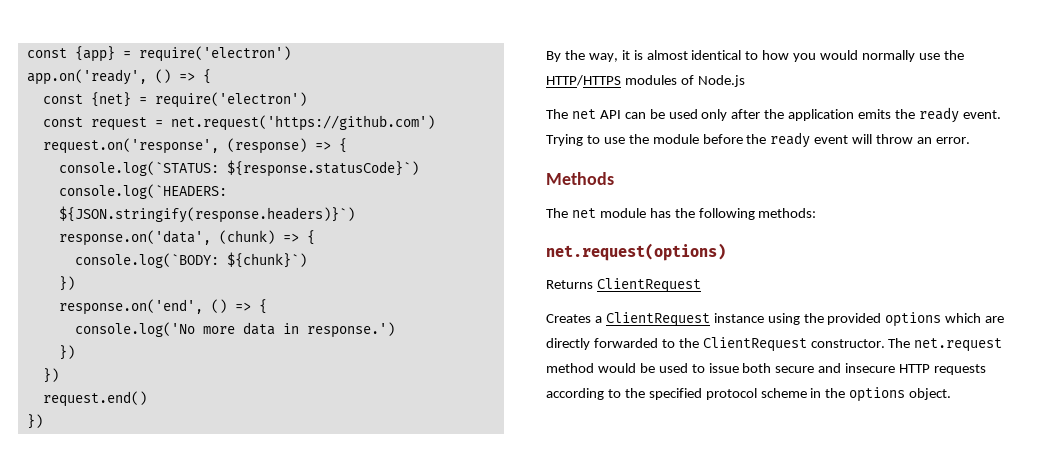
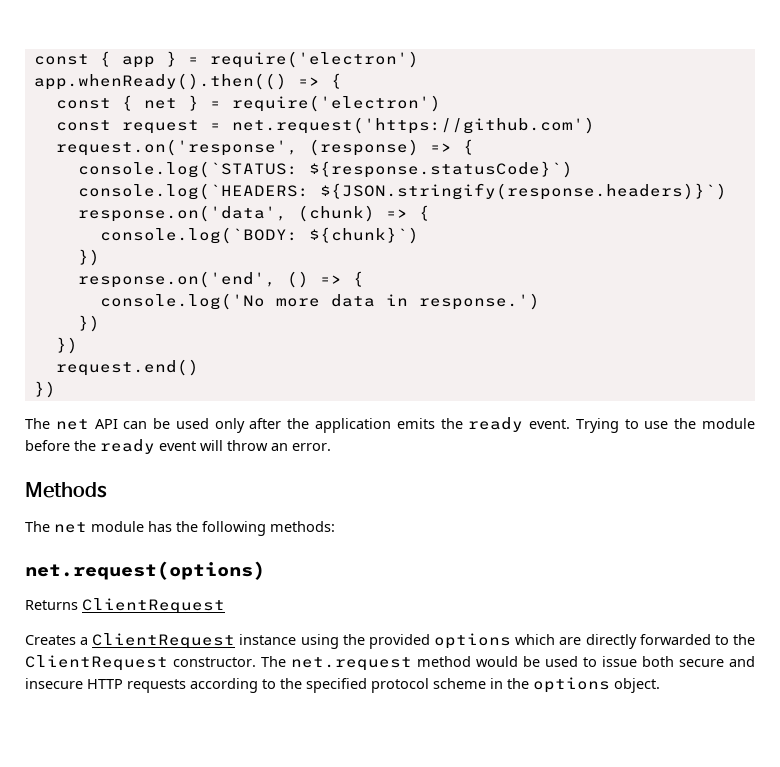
- const {app} = require('electron')
- app.on('ready', () => {
+ const { app } = require('electron')
+ app.whenReady().then(() => {
- const {net} = require('electron')
+ const { net } = require('electron')
- By the way, it is almost identical to how you would normally use the HTTP/HTTPS modules of Node.js

